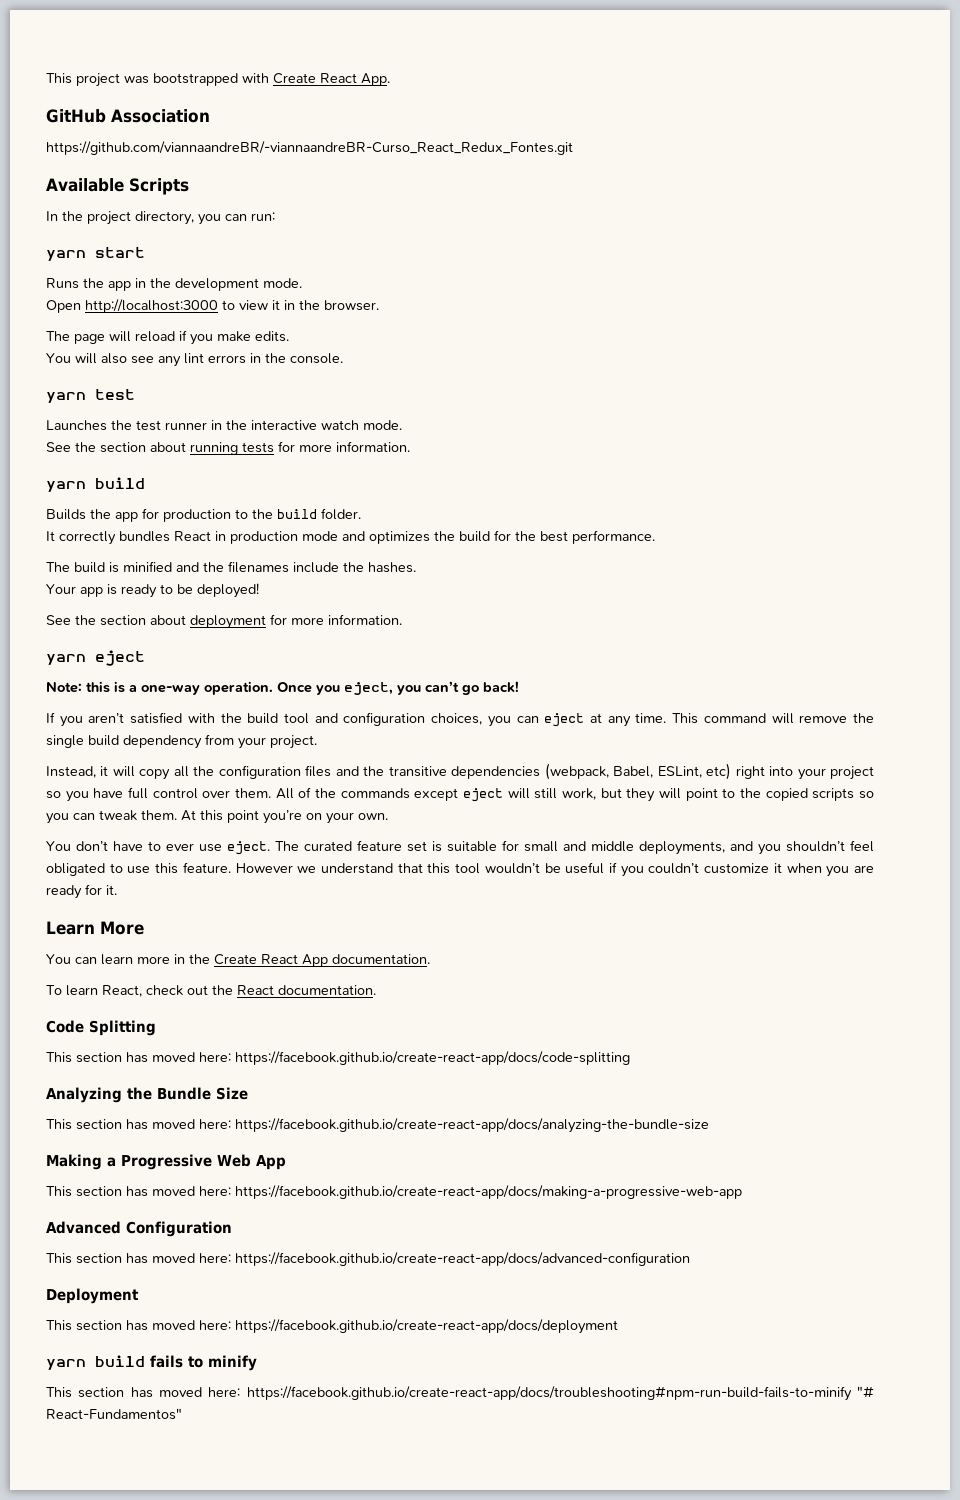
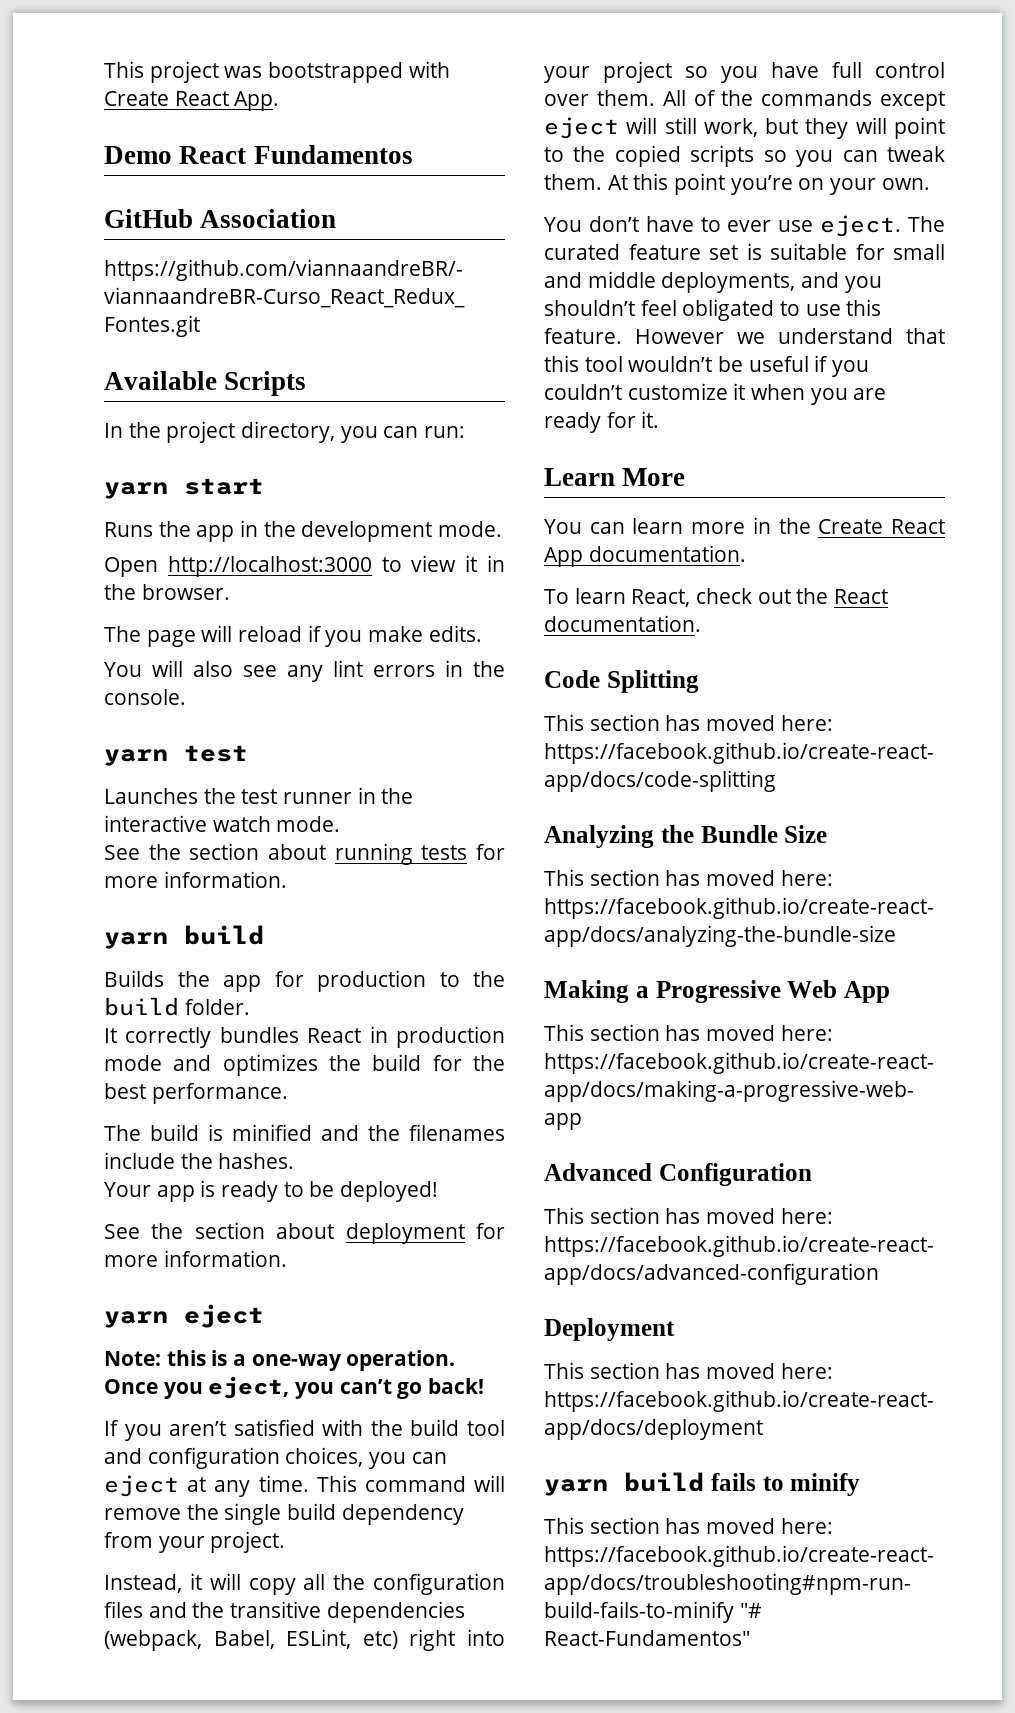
+ Demo React Fundamentos

